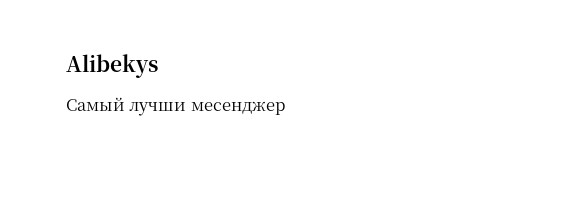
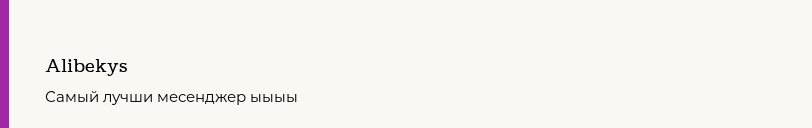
- Самый лучши месенджер
+ Самый лучши месенджер ыыыы

